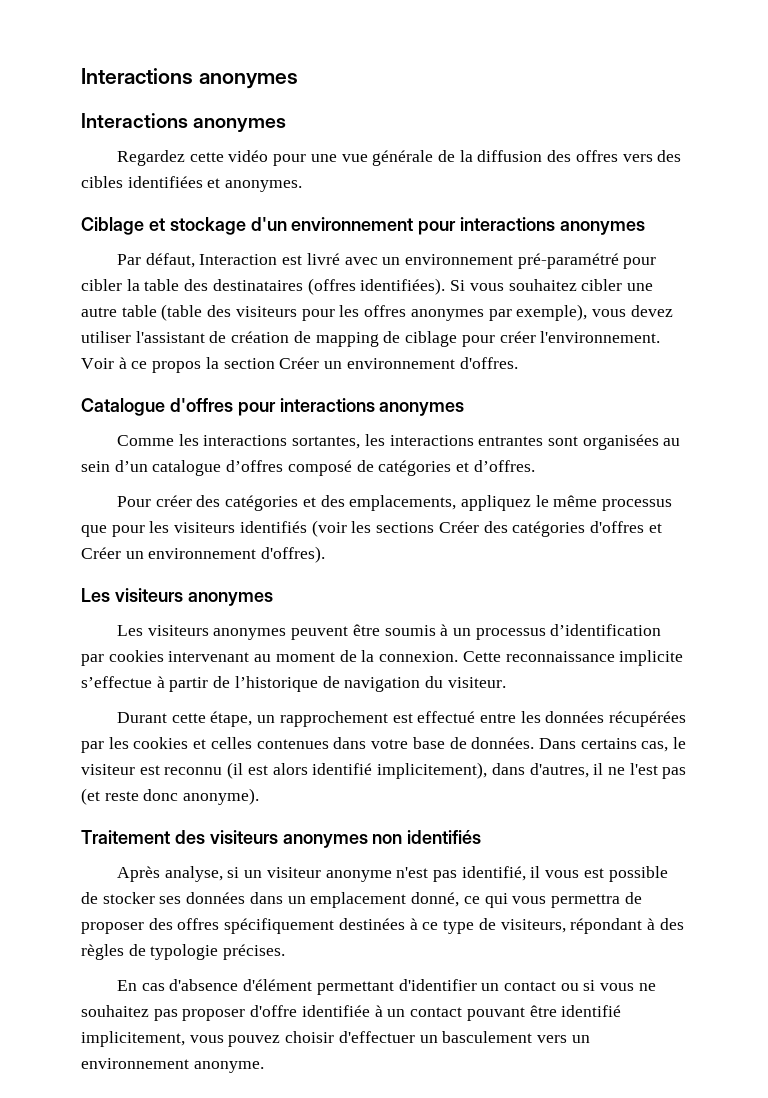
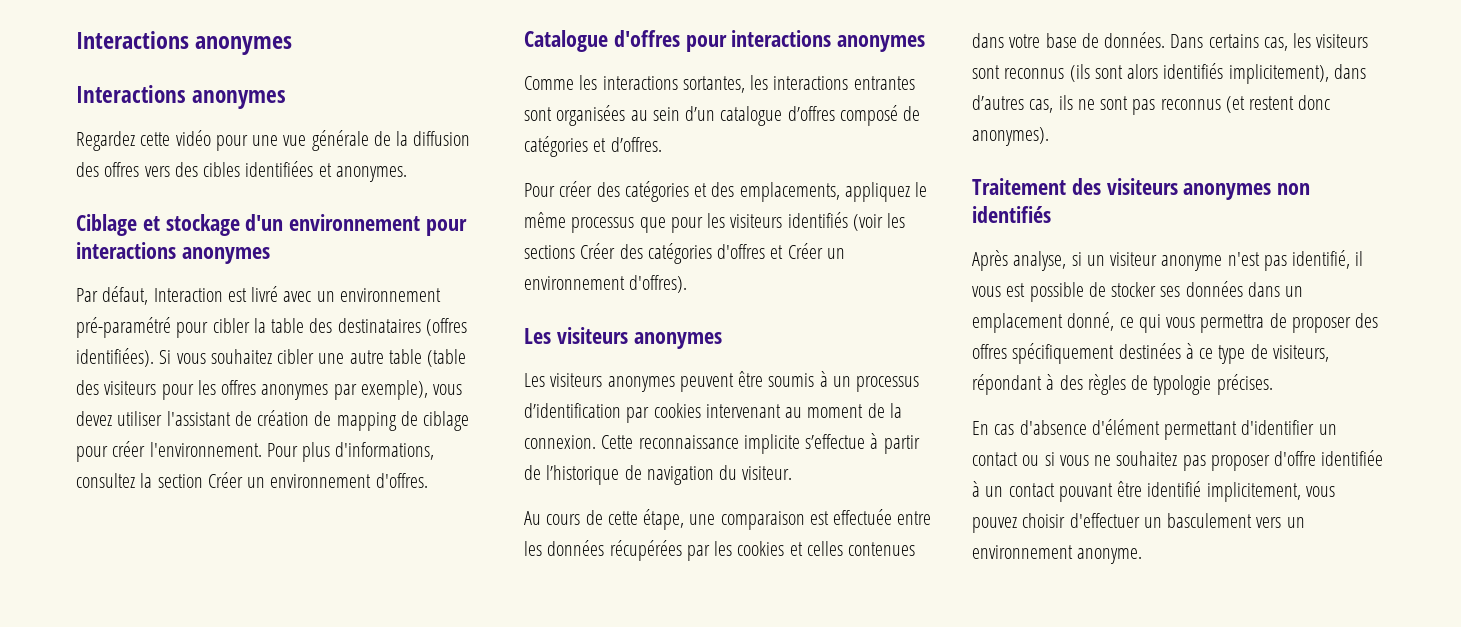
- Voir à ce propos la section Créer un environnement d'offres.
+ Pour plus d'informations, consultez la section Créer un environnement d'offres.
- Durant cette étape, un rapprochement est effectué entre les données récupérées par les cookies et celles contenues dans votre base de données.
+ Au cours de cette étape, une comparaison est effectuée entre les données récupérées par les cookies et celles contenues dans votre base de données.
- Dans certains cas, le visiteur est reconnu (il est alors identifié implicitement), dans d'autres, il ne l'est pas (et reste donc anonyme).
+ Dans certains cas, les visiteurs sont reconnus (ils sont alors identifiés implicitement), dans d’autres cas, ils ne sont pas reconnus (et restent donc anonymes).

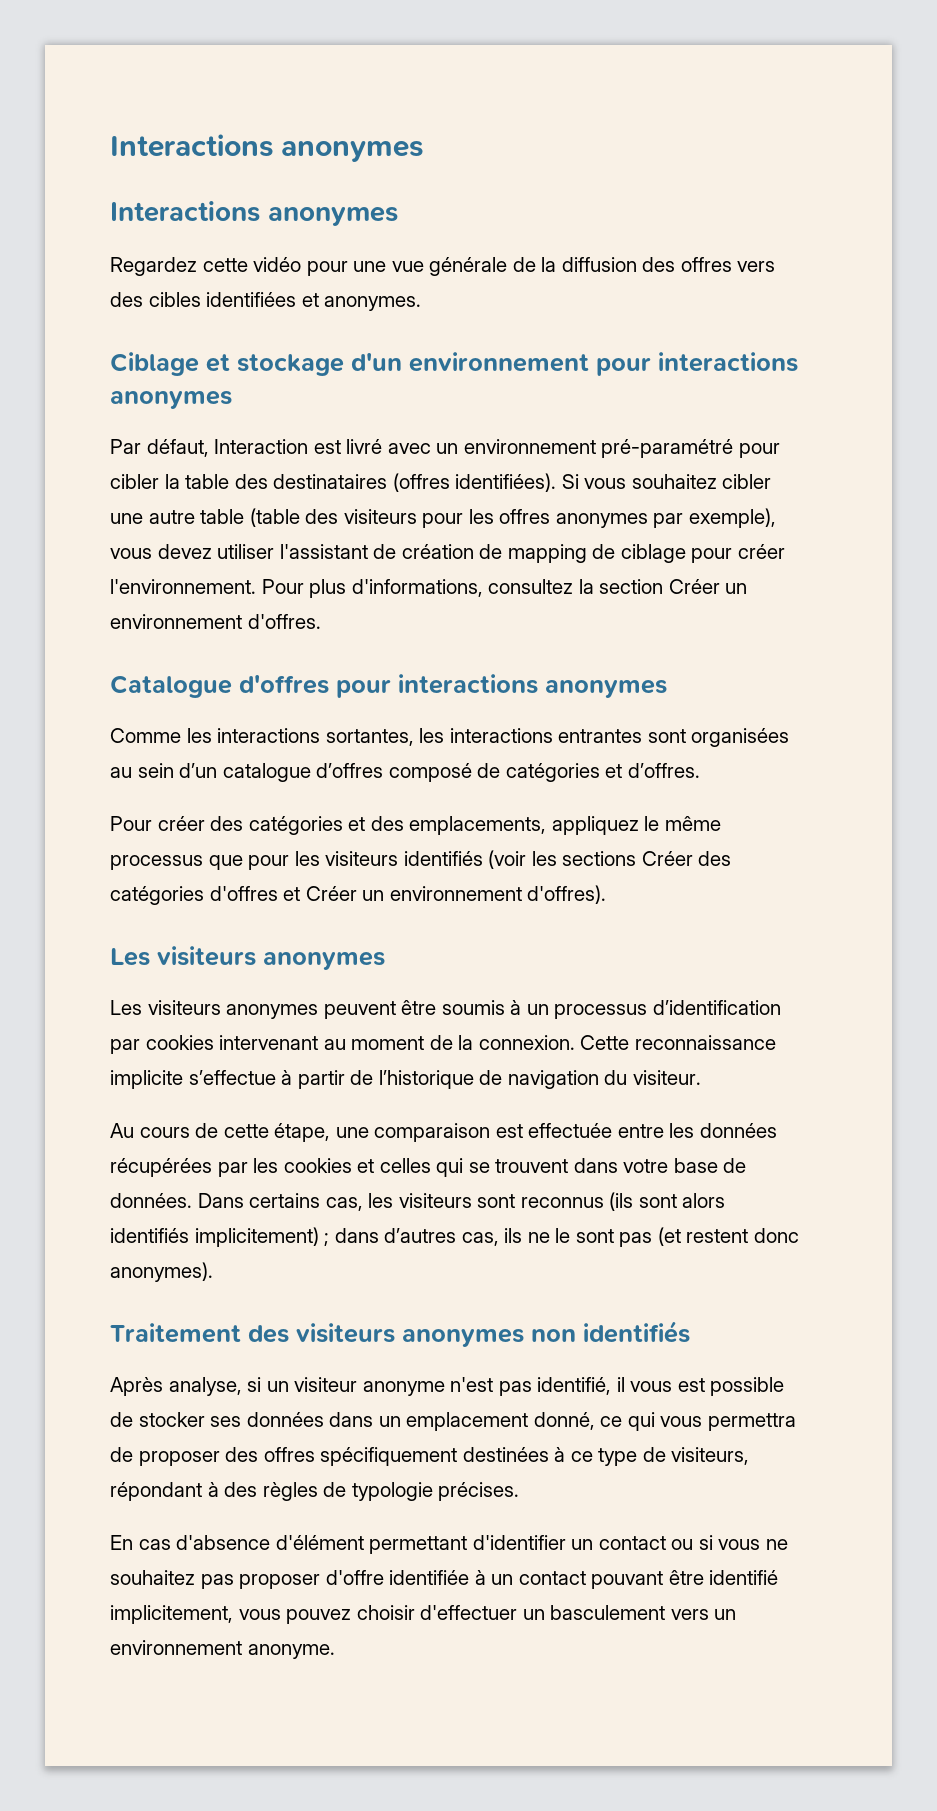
- Au cours de cette étape, une comparaison est effectuée entre les données récupérées par les cookies et celles contenues dans votre base de données.
+ Au cours de cette étape, une comparaison est effectuée entre les données récupérées par les cookies et celles qui se trouvent dans votre base de données.
- Dans certains cas, les visiteurs sont reconnus (ils sont alors identifiés implicitement), dans d’autres cas, ils ne sont pas reconnus (et restent donc anonymes).
+ Dans certains cas, les visiteurs sont reconnus (ils sont alors identifiés implicitement) ; dans d’autres cas, ils ne le sont pas (et restent donc anonymes).

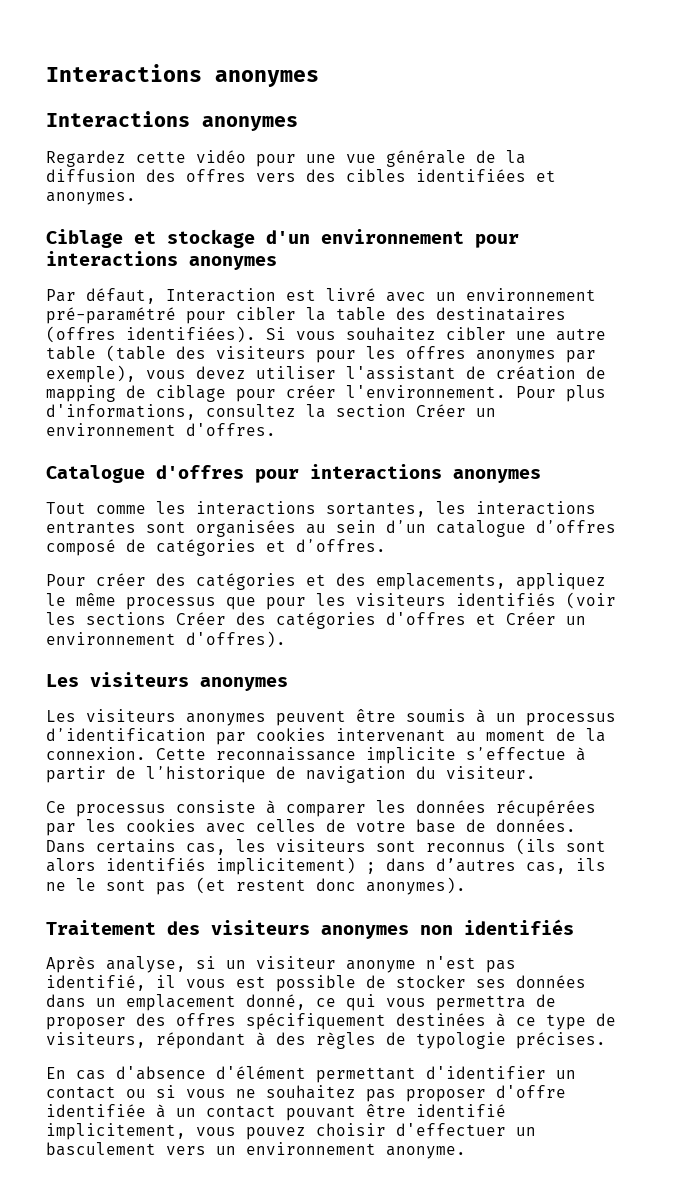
- Comme les interactions sortantes, les interactions entrantes sont organisées au sein dʼun catalogue dʼoffres composé de catégories et dʼoffres.
+ Tout comme les interactions sortantes, les interactions entrantes sont organisées au sein dʼun catalogue dʼoffres composé de catégories et dʼoffres.
- Au cours de cette étape, une comparaison est effectuée entre les données récupérées par les cookies et celles qui se trouvent dans votre base de données.
+ Ce processus consiste à comparer les données récupérées par les cookies avec celles de votre base de données.

